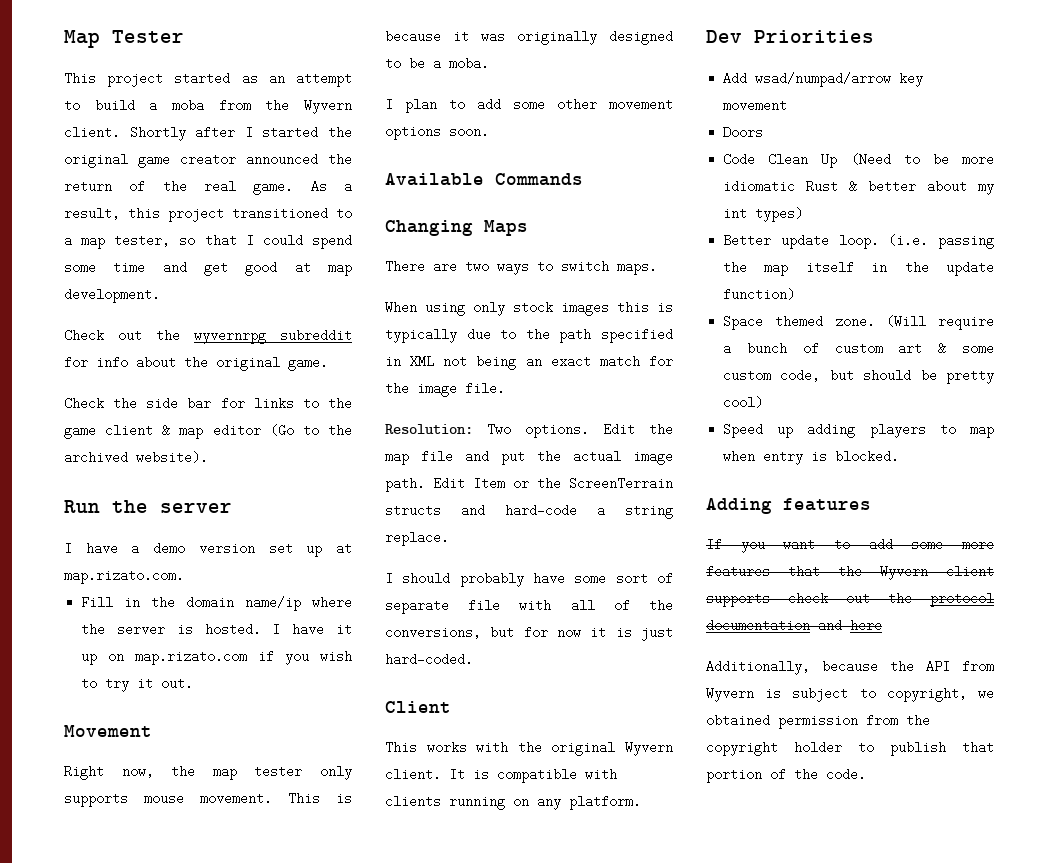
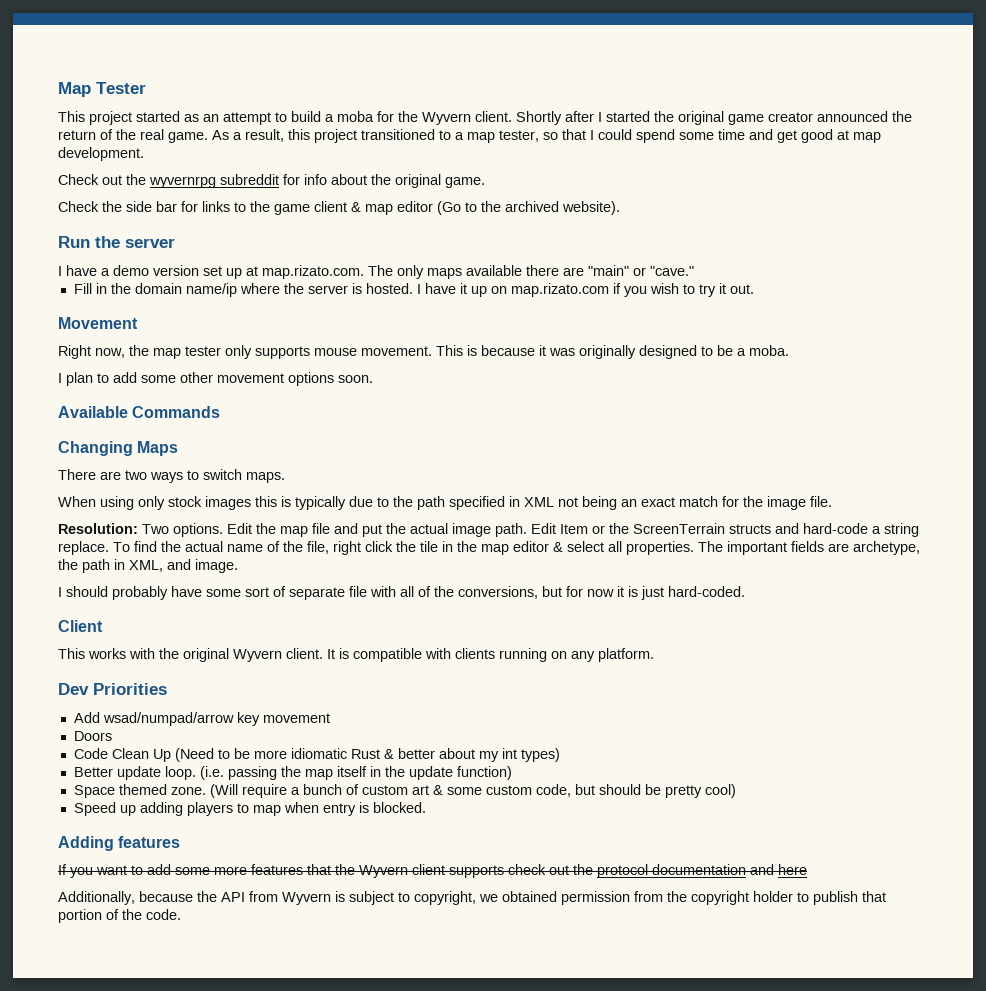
- This project started as an attempt to build a moba from the Wyvern client.
+ This project started as an attempt to build a moba for the Wyvern client.
- I have a demo version set up at map.rizato.com.
+ I have a demo version set up at map.rizato.com. The only maps available there are "main" or "cave."
+ To find the actual name of the file, right click the tile in the map editor & select all properties. The important fields are archetype, the path in XML, and image.

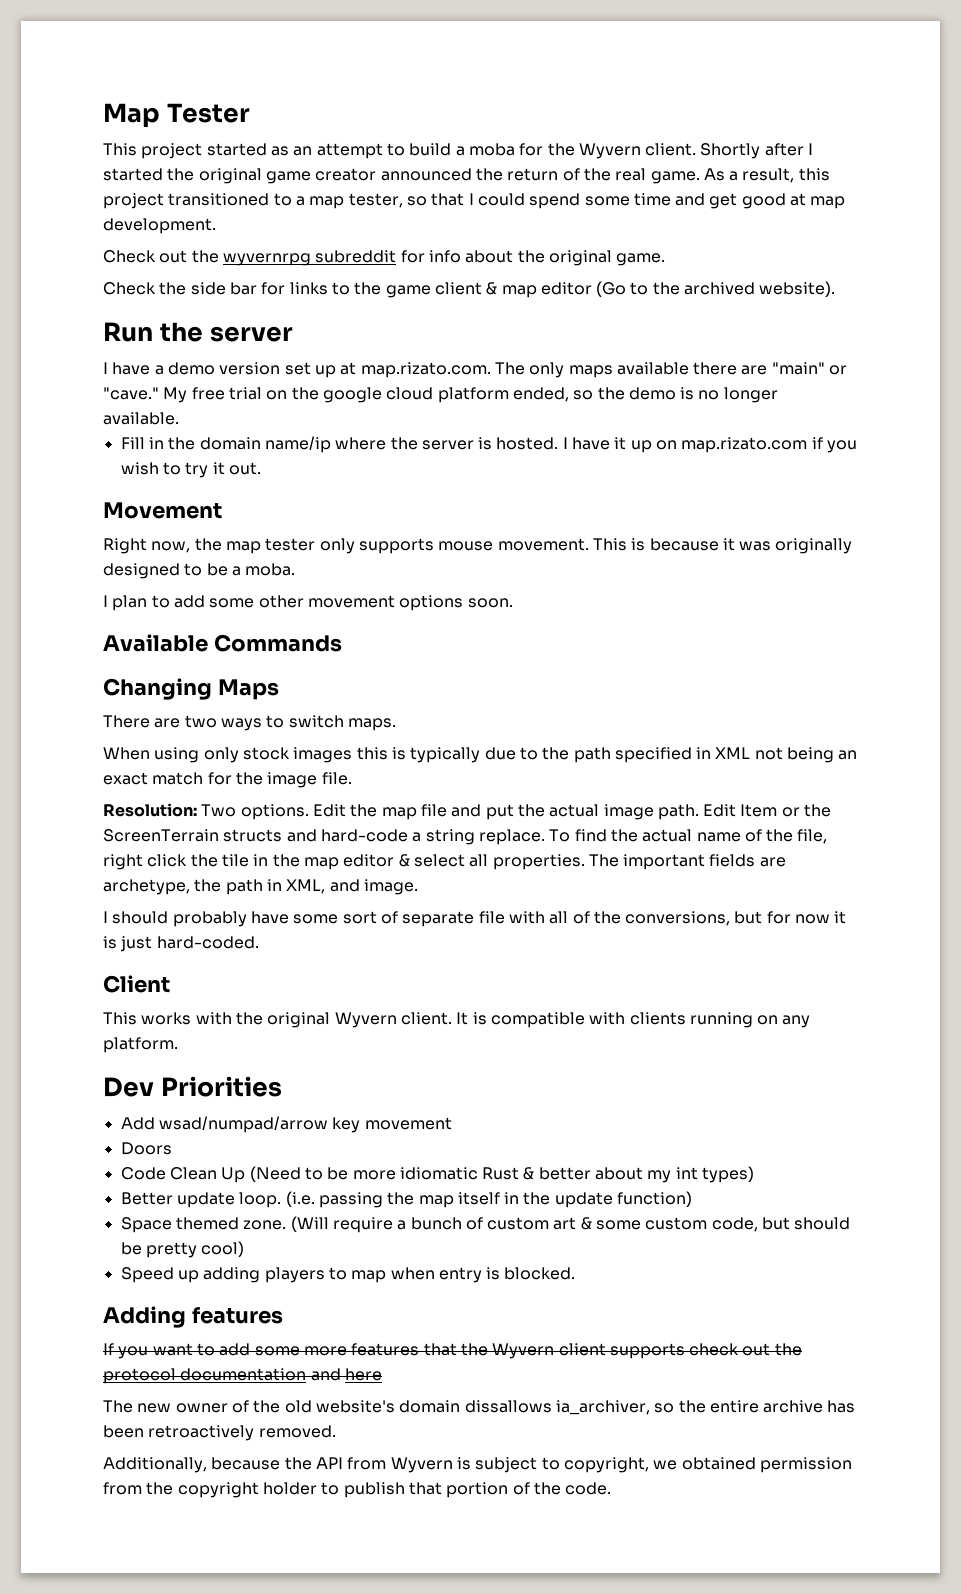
+ My free trial on the google cloud platform ended, so the demo is no longer available.
+ The new owner of the old website's domain dissallows ia_archiver, so the entire archive has been retroactively removed.

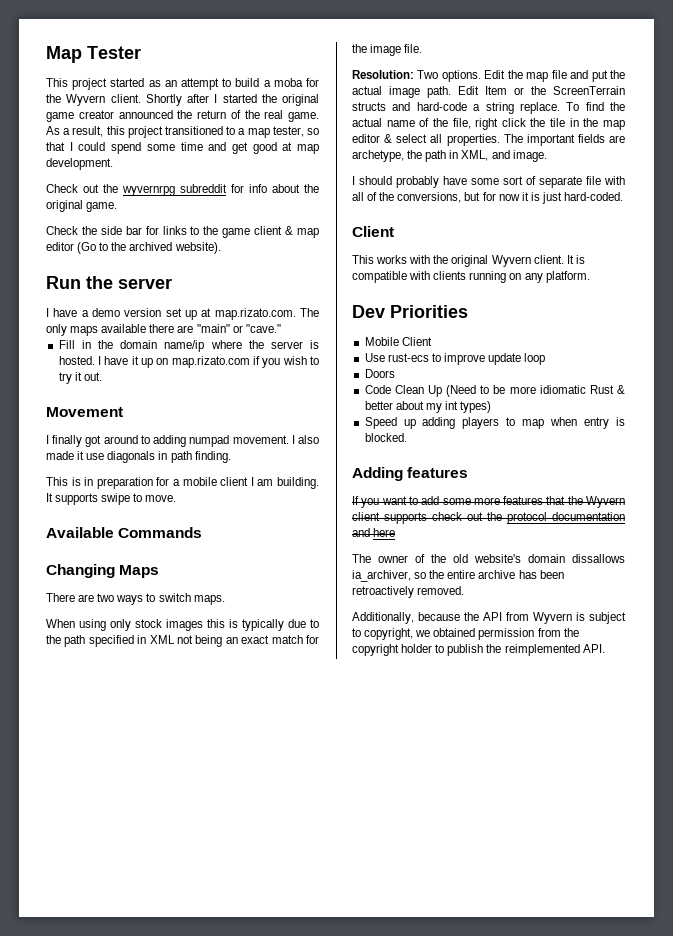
- My free trial on the google cloud platform ended, so the demo is no longer available.
- Right now, the map tester only supports mouse movement. This is because it was originally designed to be a moba.
- I plan to add some other movement options soon.
+ I finally got around to adding numpad movement. I also made it use diagonals in path finding.
+ This is in preparation for a mobile client I am building. It supports swipe to move.
- Add wsad/numpad/arrow key movement
+ Mobile Client
+ Use rust-ecs to improve update loop
- Better update loop. (i.e. passing the map itself in the update function)
- Space themed zone. (Will require a bunch of custom art & some custom code, but should be pretty cool)
- The new owner of the old website's domain dissallows ia_archiver, so the entire archive has been retroactively removed.
+ The owner of the old website's domain dissallows ia_archiver, so the entire archive has been retroactively removed.
- Additionally, because the API from Wyvern is subject to copyright, we obtained permission from the copyright holder to publish that portion of the code.
+ Additionally, because the API from Wyvern is subject to copyright, we obtained permission from the copyright holder to publish the reimplemented API.

